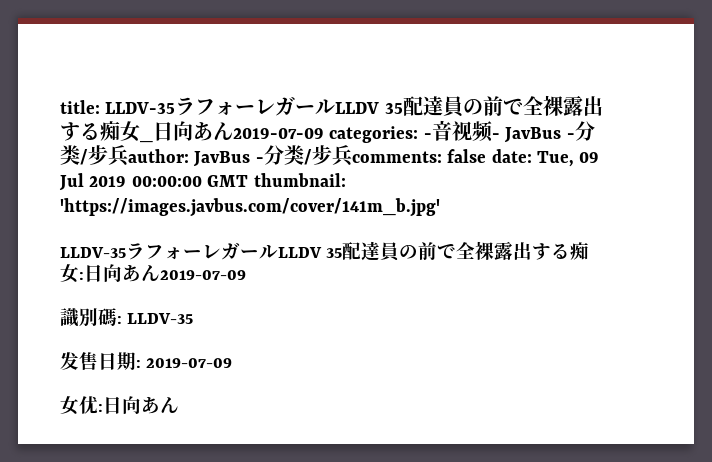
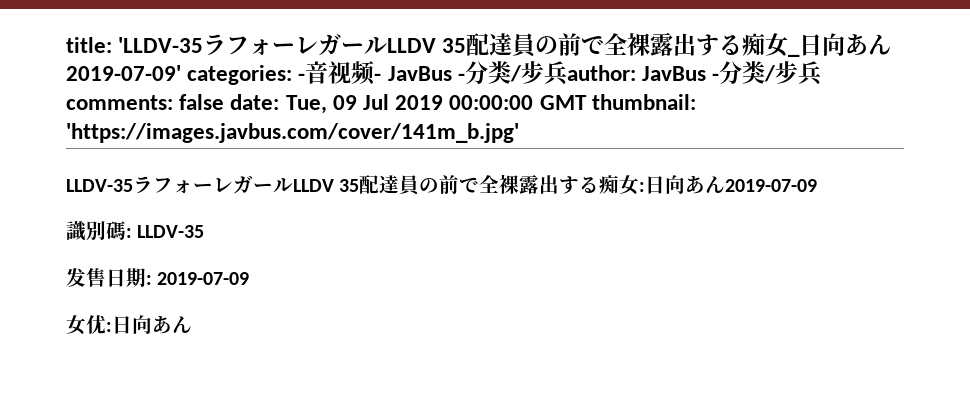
- title: LLDV-35ラフォーレガールLLDV 35配達員の前で全裸露出する痴女_日向あん2019-07-09 categories: -音视频- JavBus -分类/步兵author: JavBus -分类/步兵comments: false date: Tue, 09 Jul 2019 00:00:00 GMT thumbnail: 'https://images.javbus.com/cover/141m_b.jpg'
+ title: 'LLDV-35ラフォーレガールLLDV 35配達員の前で全裸露出する痴女_日向あん2019-07-09' categories: -音视频- JavBus -分类/步兵author: JavBus -分类/步兵comments: false date: Tue, 09 Jul 2019 00:00:00 GMT thumbnail: 'https://images.javbus.com/cover/141m_b.jpg'

